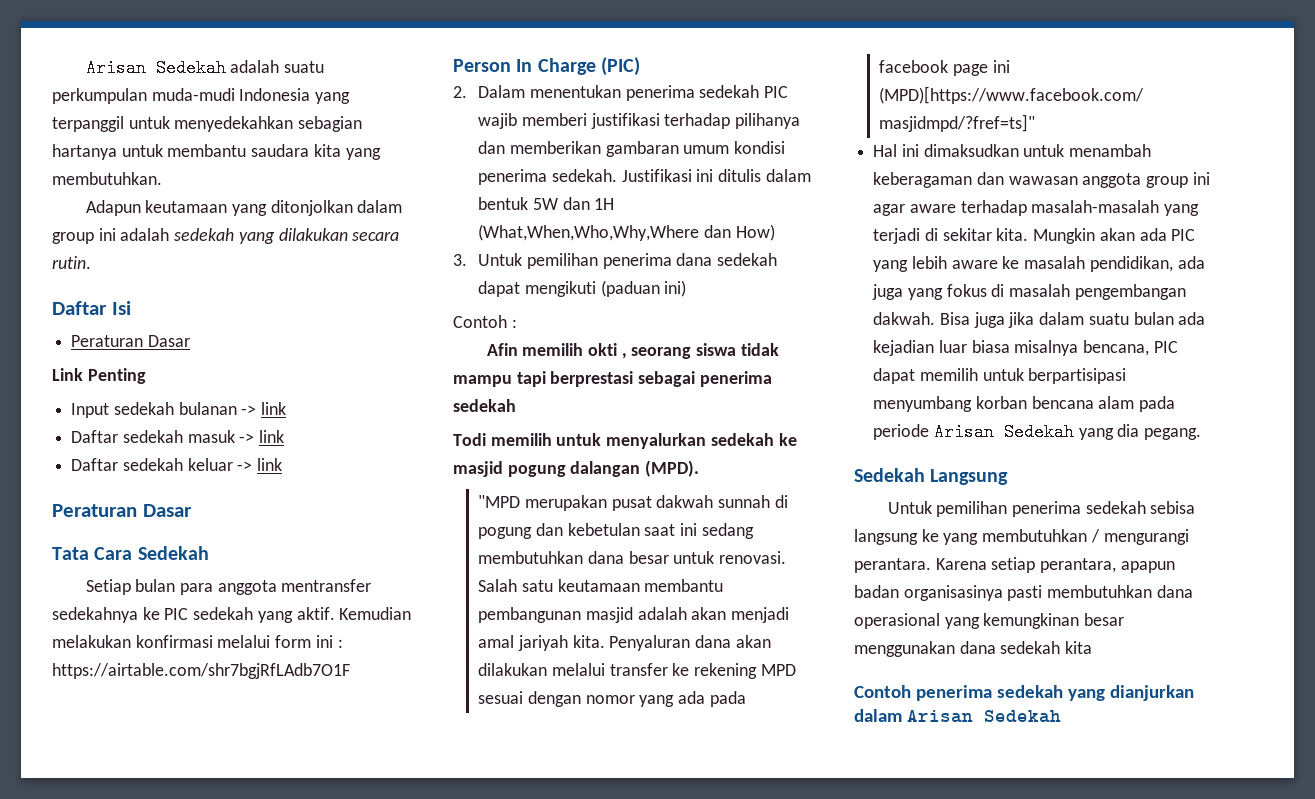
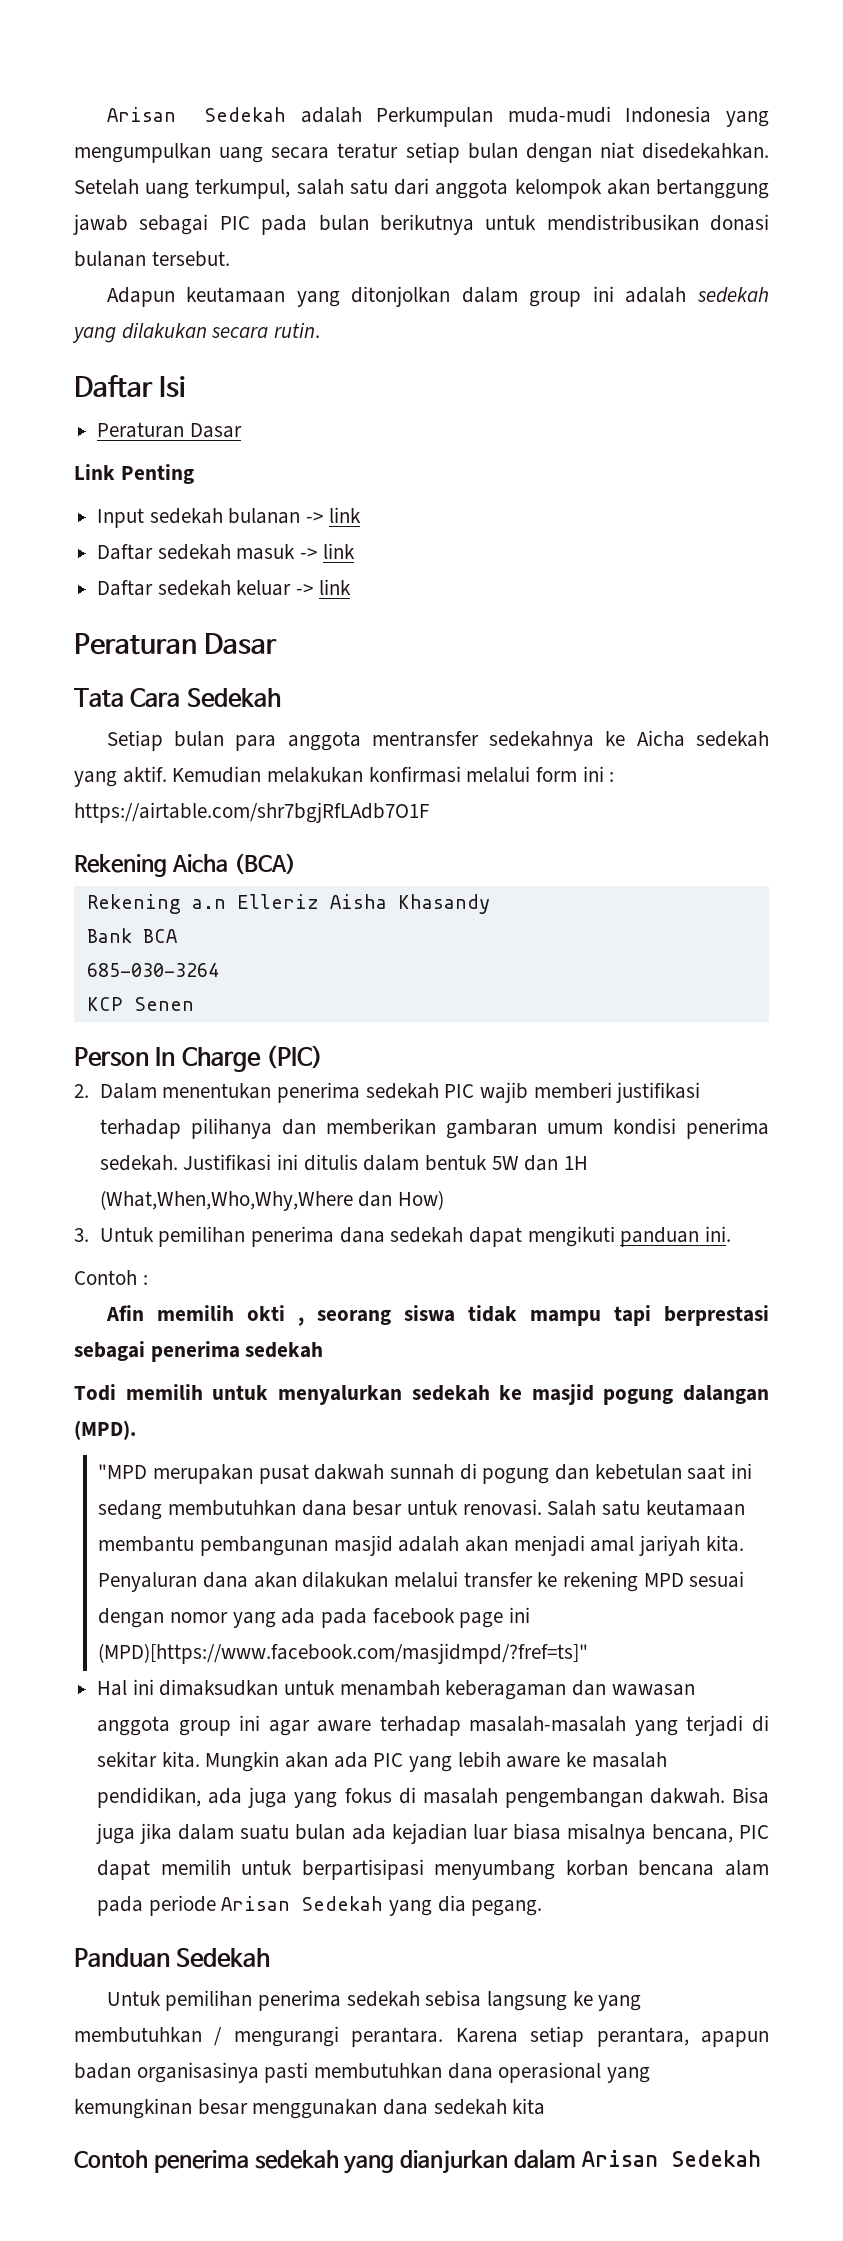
- Arisan Sedekah adalah suatu perkumpulan muda-mudi Indonesia yang terpanggil untuk menyedekahkan sebagian hartanya untuk membantu saudara kita yang membutuhkan.
+ Arisan Sedekah adalah Perkumpulan muda-mudi Indonesia yang mengumpulkan uang secara teratur setiap bulan dengan niat disedekahkan. Setelah uang terkumpul, salah satu dari anggota kelompok akan bertanggung jawab sebagai PIC pada bulan berikutnya untuk mendistribusikan donasi bulanan tersebut.
- Setiap bulan para anggota mentransfer sedekahnya ke PIC sedekah yang aktif.
+ Setiap bulan para anggota mentransfer sedekahnya ke Aicha sedekah yang aktif.
+ Rekening Aicha (BCA)
+ Rekening a.n Elleriz Aisha Khasandy
+ Bank BCA
+ 685-030-3264
+ KCP Senen
- 3. Untuk pemilihan penerima dana sedekah dapat mengikuti (paduan ini)
+ 3. Untuk pemilihan penerima dana sedekah dapat mengikuti panduan ini.
- Sedekah Langsung
+ Panduan Sedekah

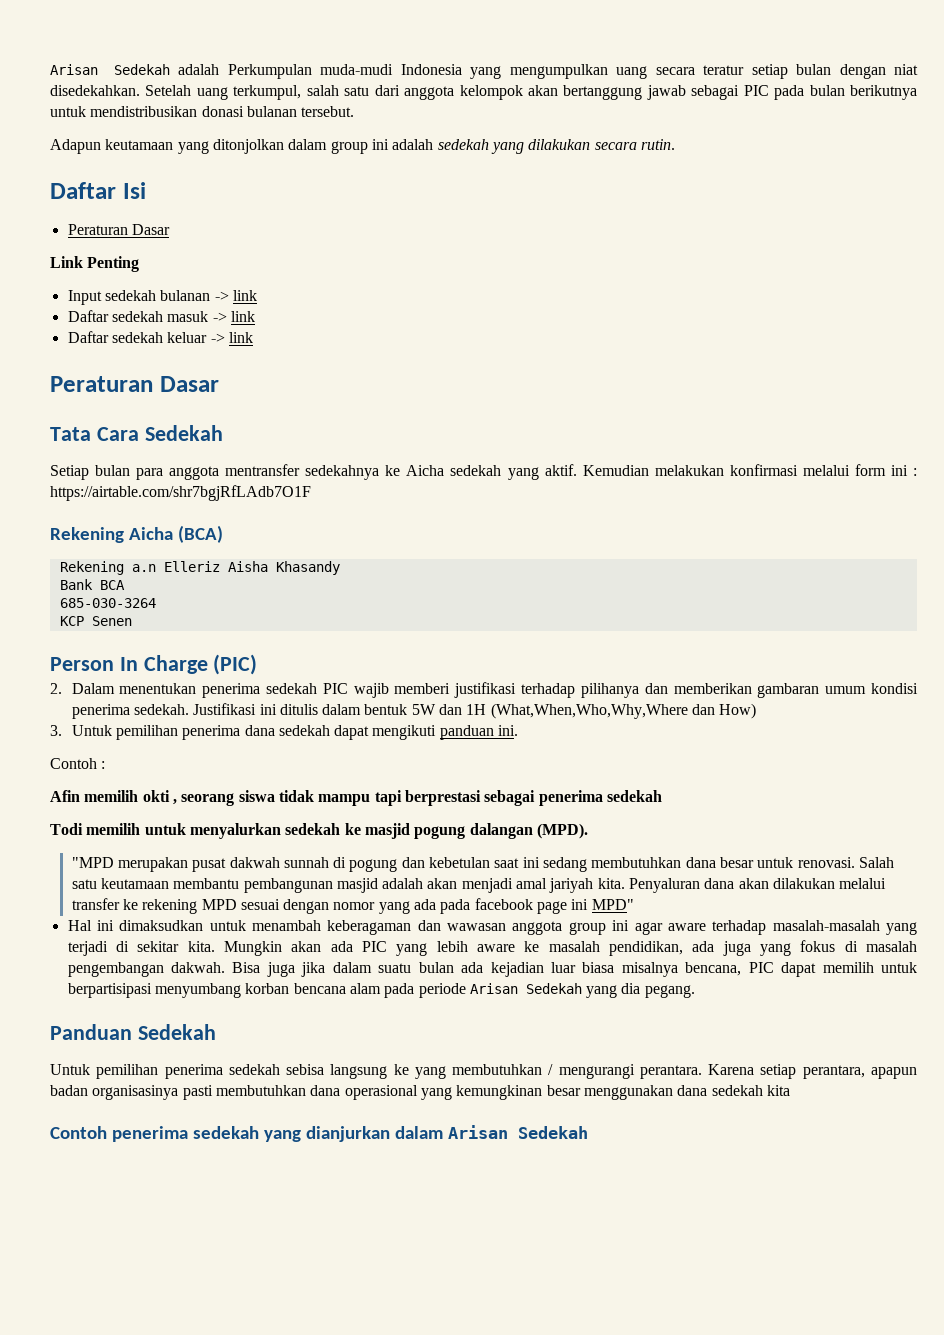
- Penyaluran dana akan dilakukan melalui transfer ke rekening MPD sesuai dengan nomor yang ada pada facebook page ini (MPD)[https://www.facebook.com/masjidmpd/?fref=ts]"
+ Penyaluran dana akan dilakukan melalui transfer ke rekening MPD sesuai dengan nomor yang ada pada facebook page ini MPD"

